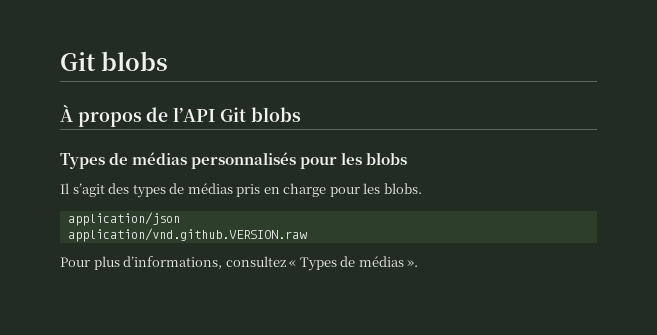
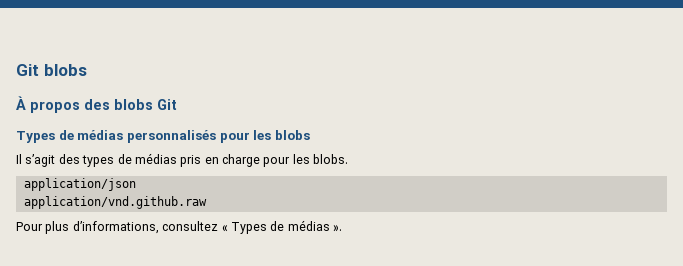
- À propos de l’API Git blobs
+ À propos des blobs Git
- application/vnd.github.VERSION.raw
+ application/vnd.github.raw

